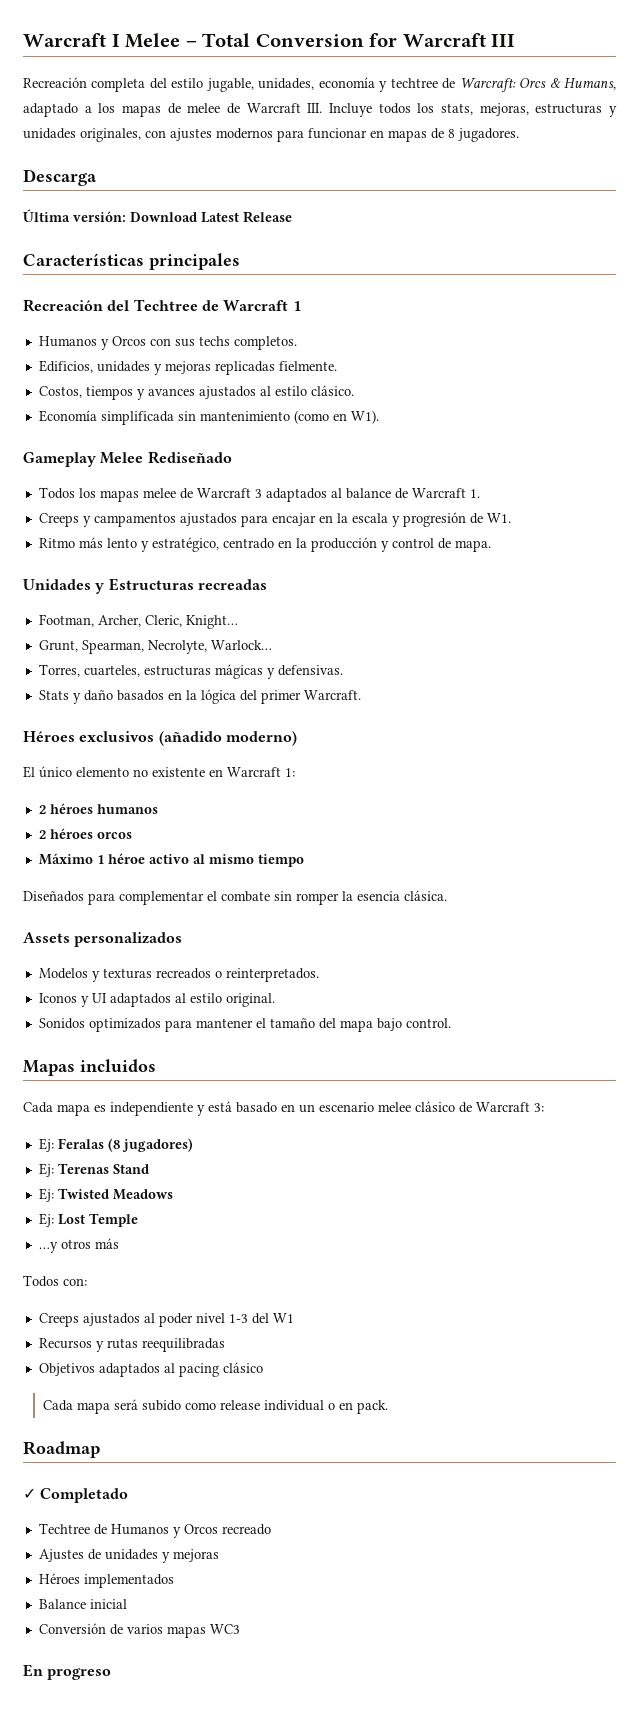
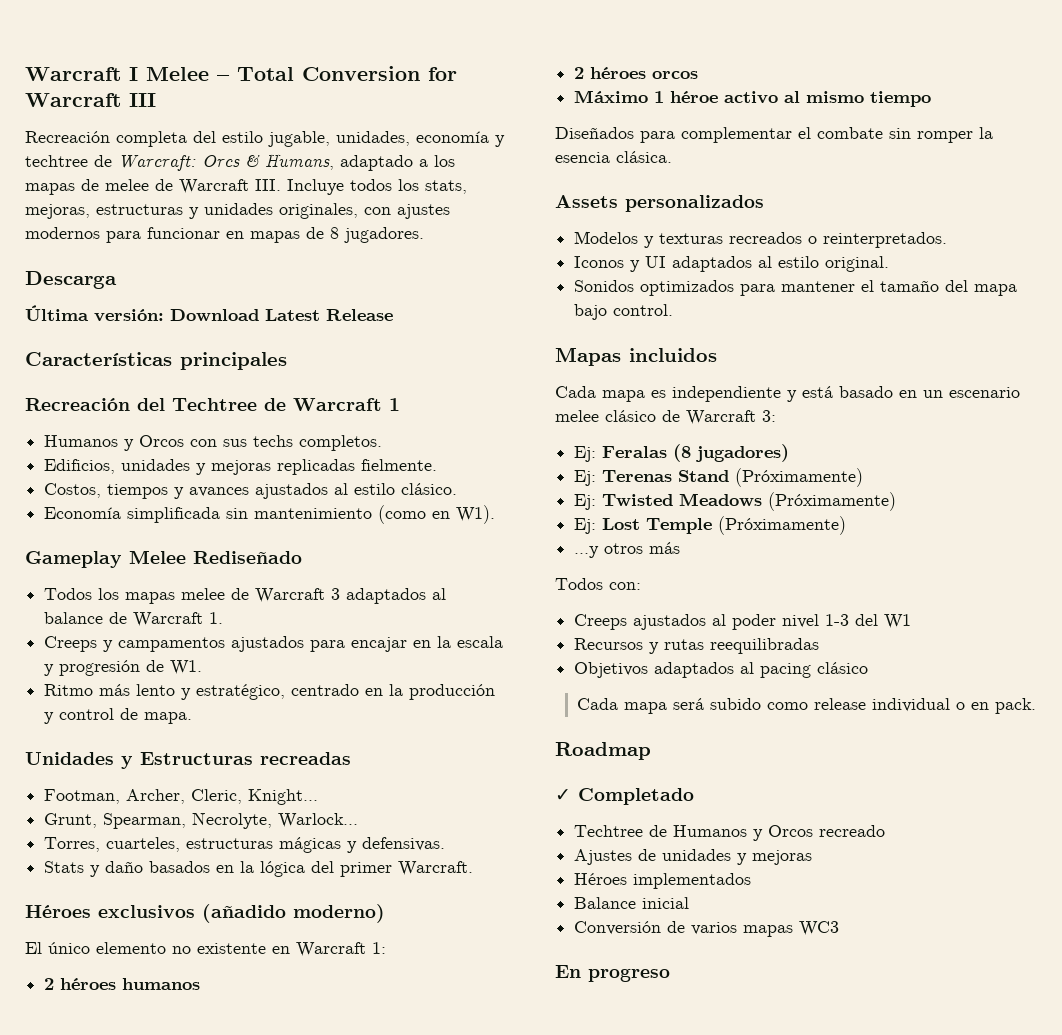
- Ej: Terenas Stand
+ Ej: Terenas Stand (Próximamente)
- Ej: Twisted Meadows
+ Ej: Twisted Meadows (Próximamente)
- Ej: Lost Temple
+ Ej: Lost Temple (Próximamente)

